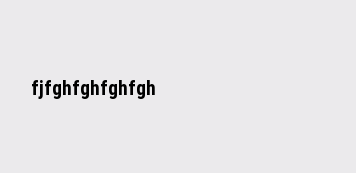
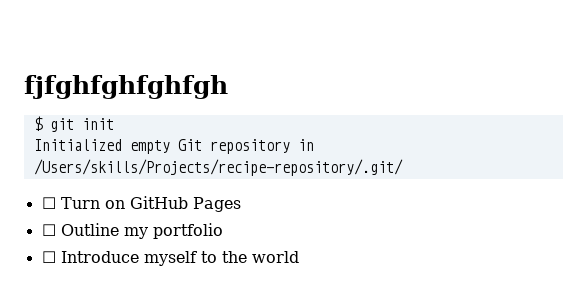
+ $ git init
+ Initialized empty Git repository in /Users/skills/Projects/recipe-repository/.git/
+ ☐ Turn on GitHub Pages
+ ☐ Outline my portfolio
+ ☐ Introduce myself to the world

